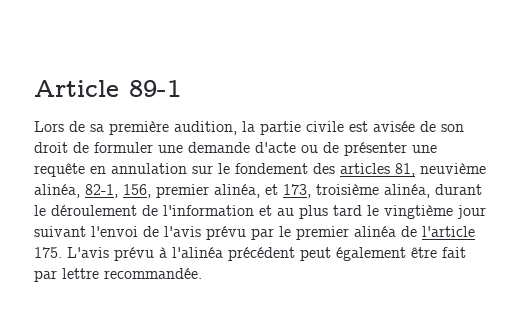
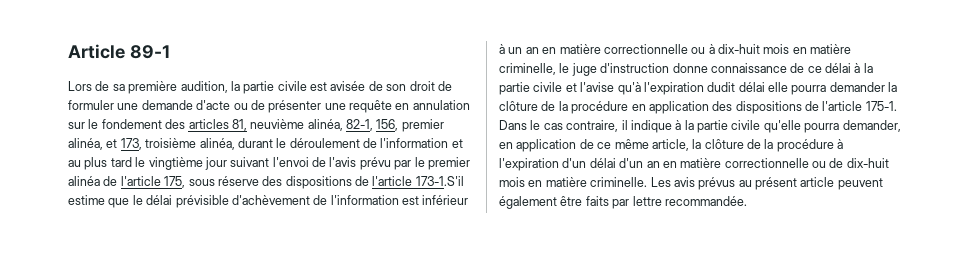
- Lors de sa première audition, la partie civile est avisée de son droit de formuler une demande d'acte ou de présenter une requête en annulation sur le fondement des articles 81, neuvième alinéa, 82-1, 156, premier alinéa, et 173, troisième alinéa, durant le déroulement de l'information et au plus tard le vingtième jour suivant l'envoi de l'avis prévu par le premier alinéa de l'article 175. L'avis prévu à l'alinéa précédent peut également être fait par lettre recommandée.
+ Lors de sa première audition, la partie civile est avisée de son droit de formuler une demande d'acte ou de présenter une requête en annulation sur le fondement des articles 81, neuvième alinéa, 82-1, 156, premier alinéa, et 173, troisième alinéa, durant le déroulement de l'information et au plus tard le vingtième jour suivant l'envoi de l'avis prévu par le premier alinéa de l'article 175, sous réserve des dispositions de l'article 173-1.S'il estime que le délai prévisible d'achèvement de l'information est inférieur à un an en matière correctionnelle ou à dix-huit mois en matière criminelle, le juge d'instruction donne connaissance de ce délai à la partie civile et l'avise qu'à l'expiration dudit délai elle pourra demander la clôture de la procédure en application des dispositions de l'article 175-1. Dans le cas contraire, il indique à la partie civile qu'elle pourra demander, en application de ce même article, la clôture de la procédure à l'expiration d'un délai d'un an en matière correctionnelle ou de dix-huit mois en matière criminelle. Les avis prévus au présent article peuvent également être faits par lettre recommandée.

